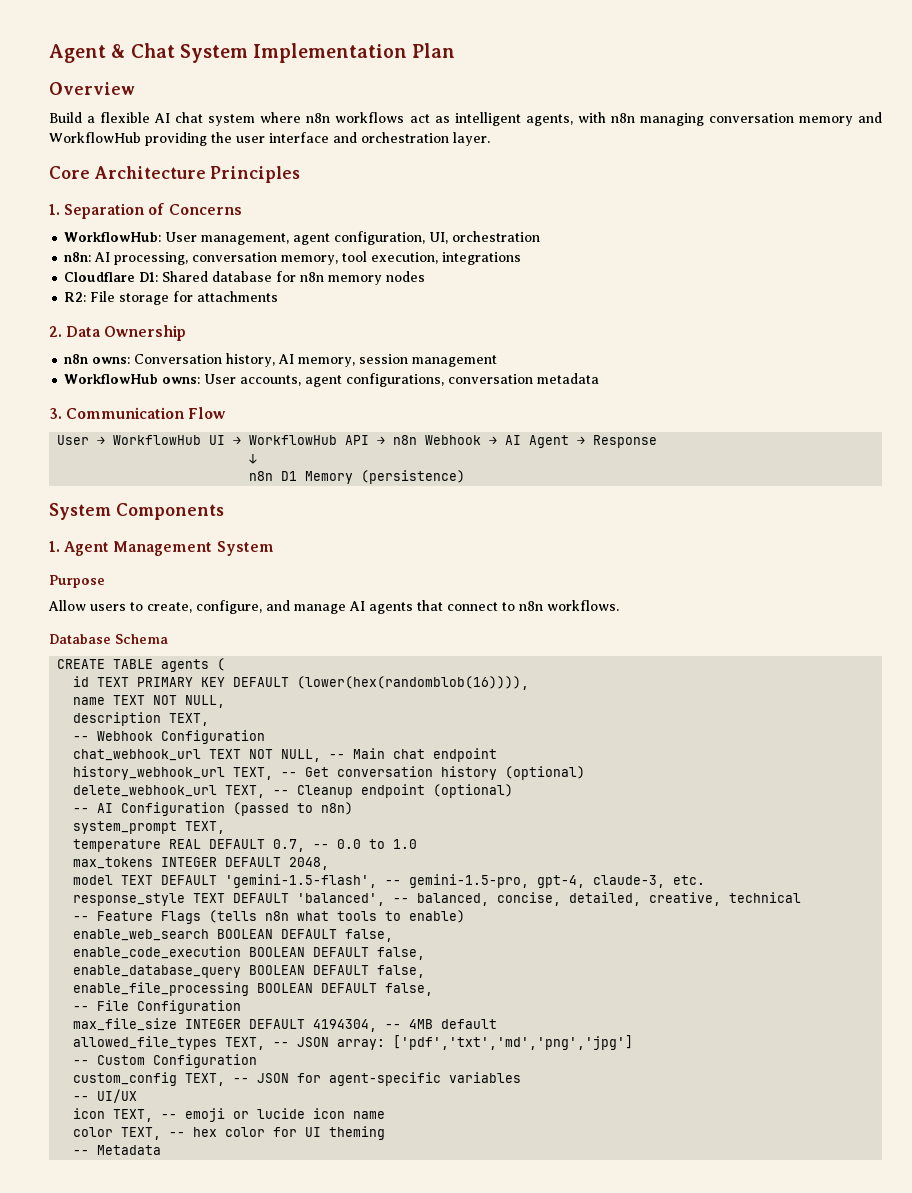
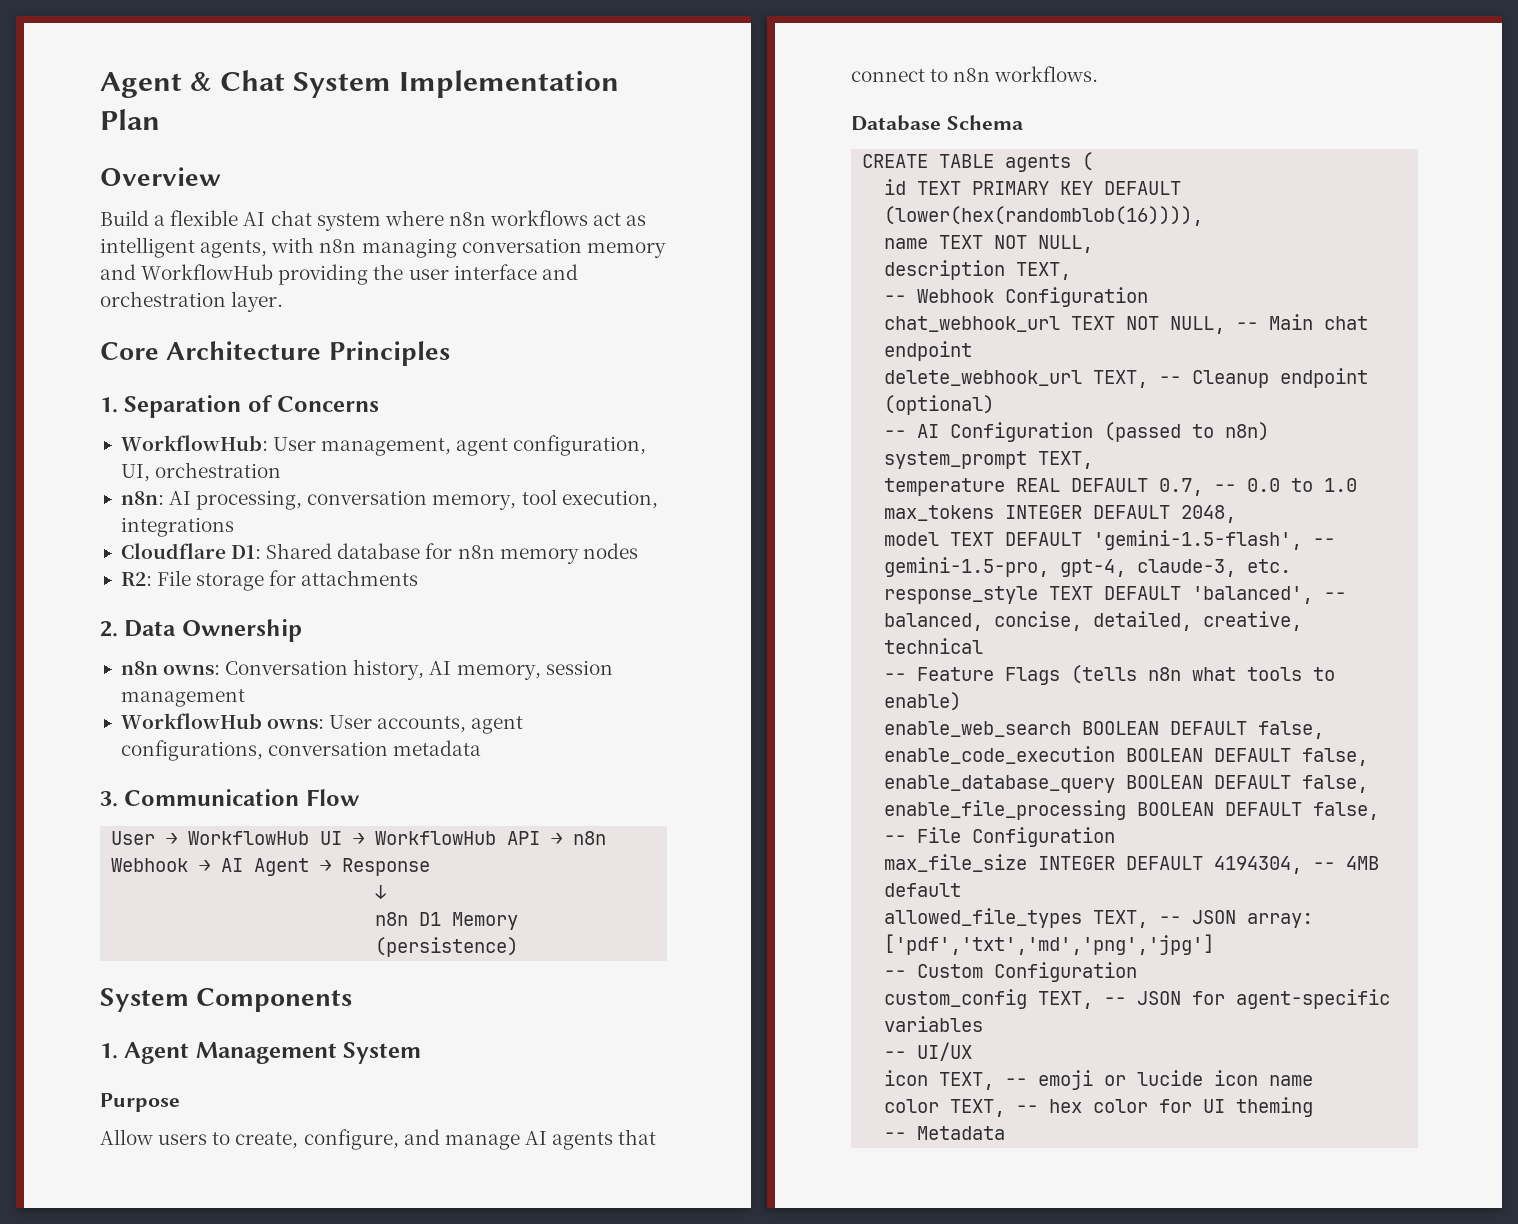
- history_webhook_url TEXT, -- Get conversation history (optional)

